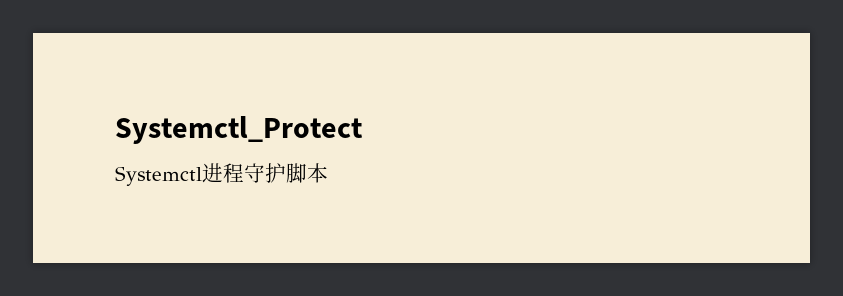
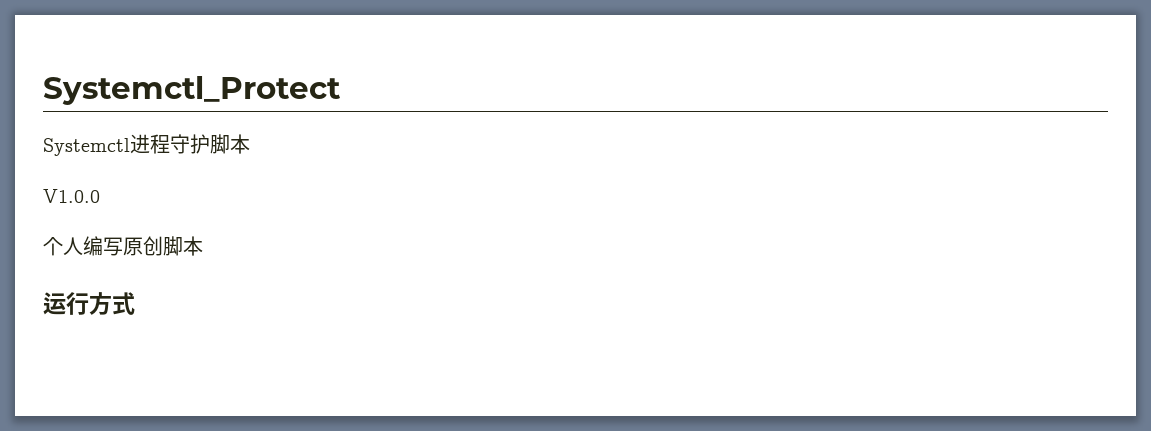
+ V1.0.0
+ 个人编写原创脚本
+ 运行方式

